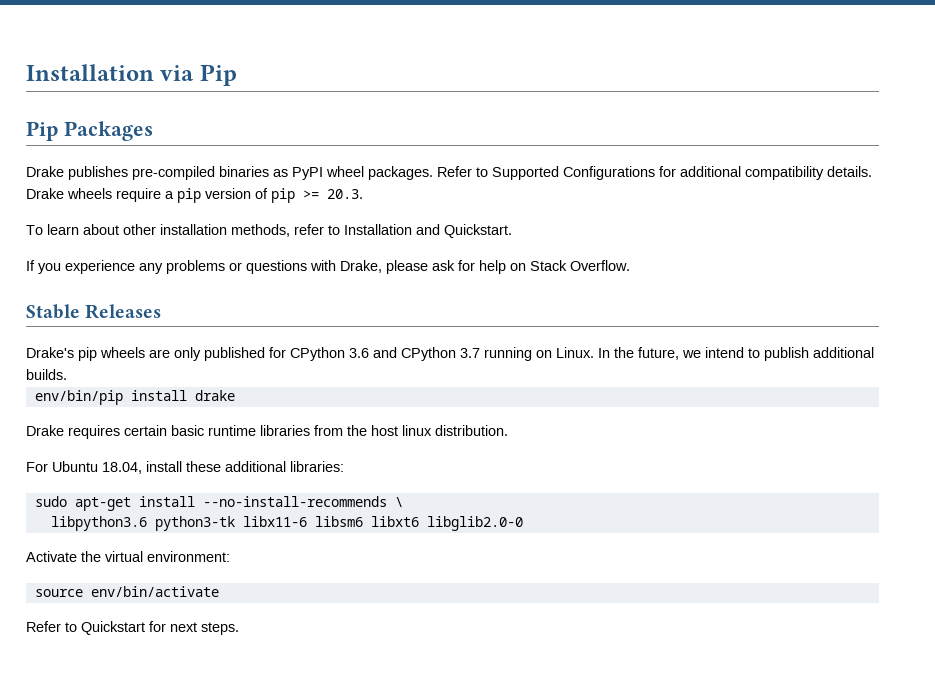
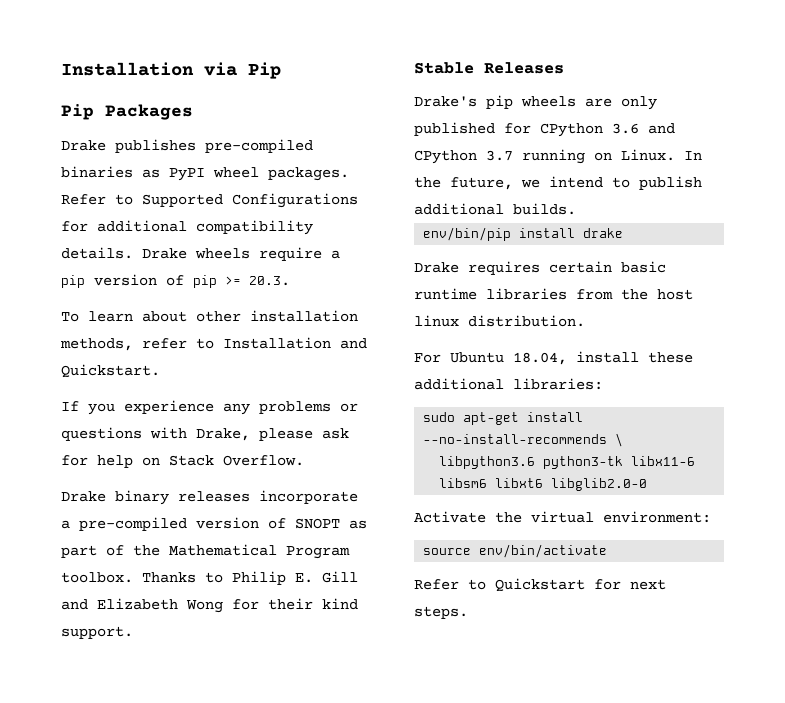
+ Drake binary releases incorporate a pre-compiled version of SNOPT as part of the Mathematical Program toolbox. Thanks to Philip E. Gill and Elizabeth Wong for their kind support.

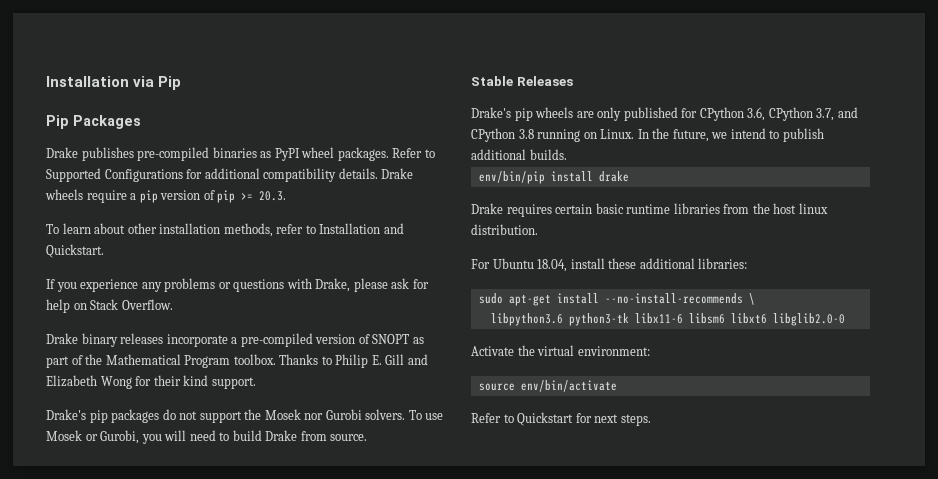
+ Drake's pip packages do not support the Mosek nor Gurobi solvers. To use Mosek or Gurobi, you will need to build Drake from source.
- Drake's pip wheels are only published for CPython 3.6 and CPython 3.7 running on Linux.
+ Drake's pip wheels are only published for CPython 3.6, CPython 3.7, and CPython 3.8 running on Linux.

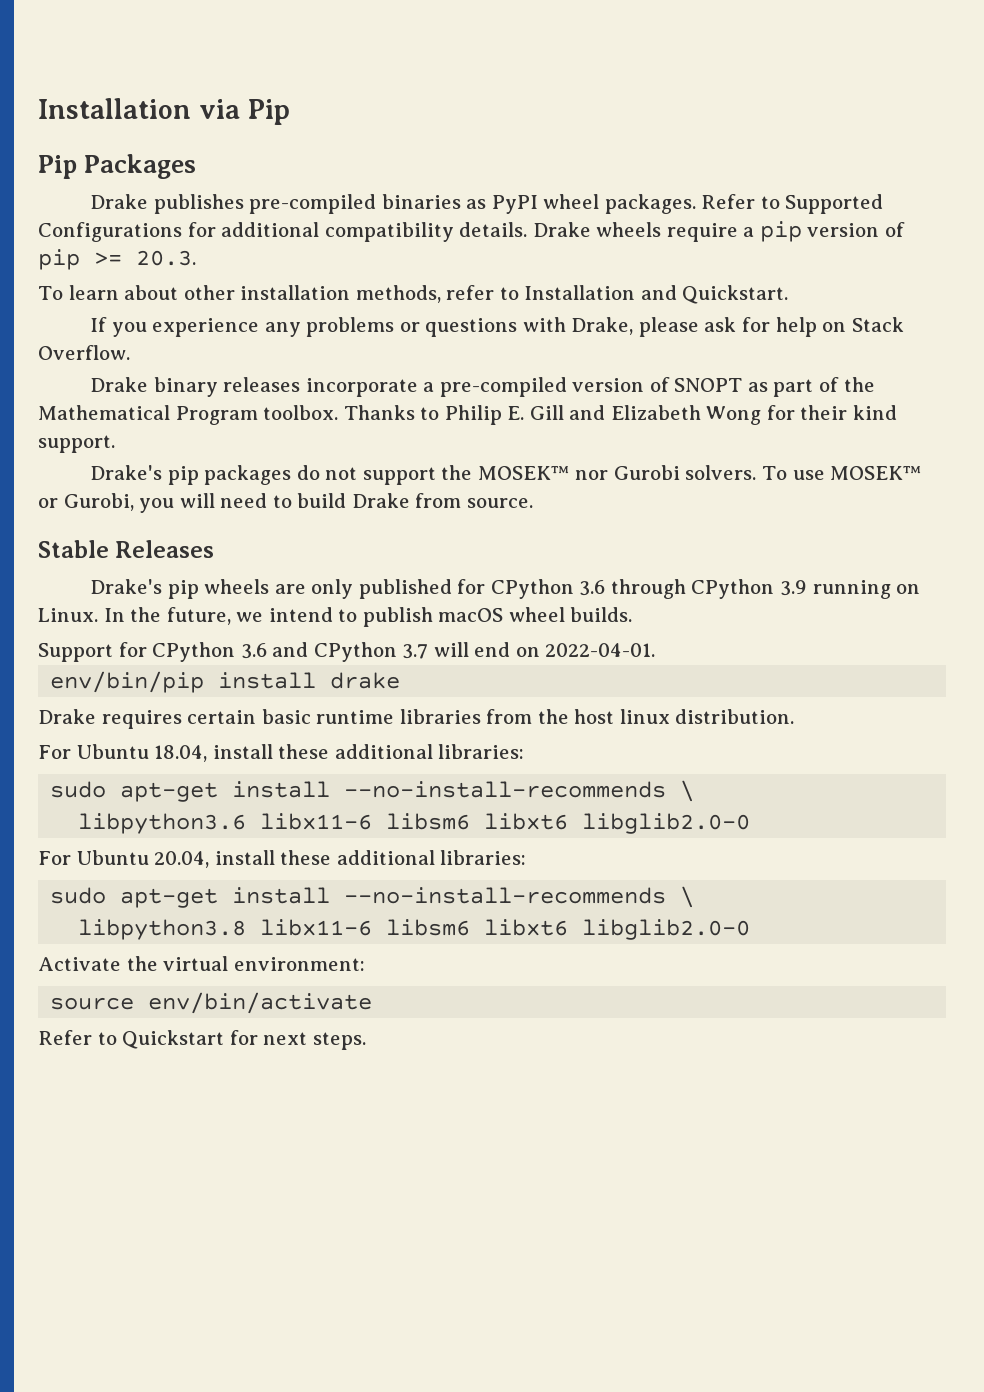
- Drake's pip packages do not support the Mosek nor Gurobi solvers.
+ Drake's pip packages do not support the MOSEK™ nor Gurobi solvers.
- To use Mosek or Gurobi, you will need to build Drake from source.
+ To use MOSEK™ or Gurobi, you will need to build Drake from source.
- Drake's pip wheels are only published for CPython 3.6, CPython 3.7, and CPython 3.8 running on Linux.
+ Drake's pip wheels are only published for CPython 3.6 through CPython 3.9 running on Linux.
- In the future, we intend to publish additional builds.
+ In the future, we intend to publish macOS wheel builds.
+ Support for CPython 3.6 and CPython 3.7 will end on 2022-04-01.
- libpython3.6 python3-tk libx11-6 libsm6 libxt6 libglib2.0-0
+ libpython3.6 libx11-6 libsm6 libxt6 libglib2.0-0
+ For Ubuntu 20.04, install these additional libraries:
+ sudo apt-get install --no-install-recommends \
+ libpython3.8 libx11-6 libsm6 libxt6 libglib2.0-0

